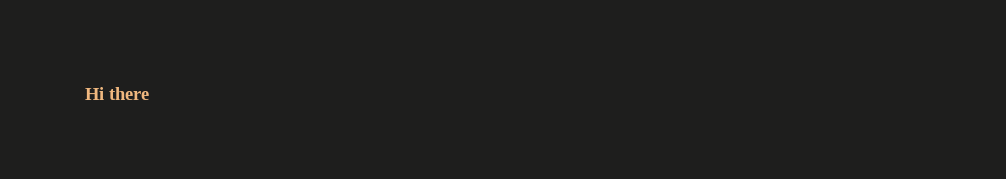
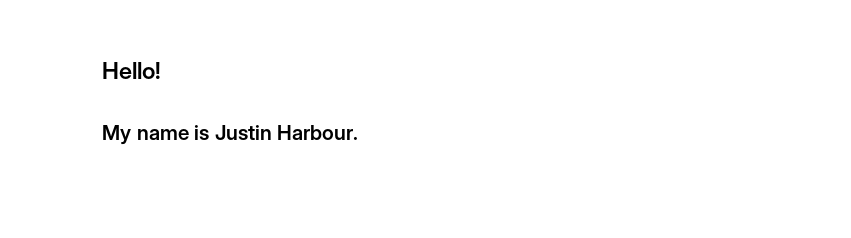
- Hi there
+ Hello!
+ My name is Justin Harbour.

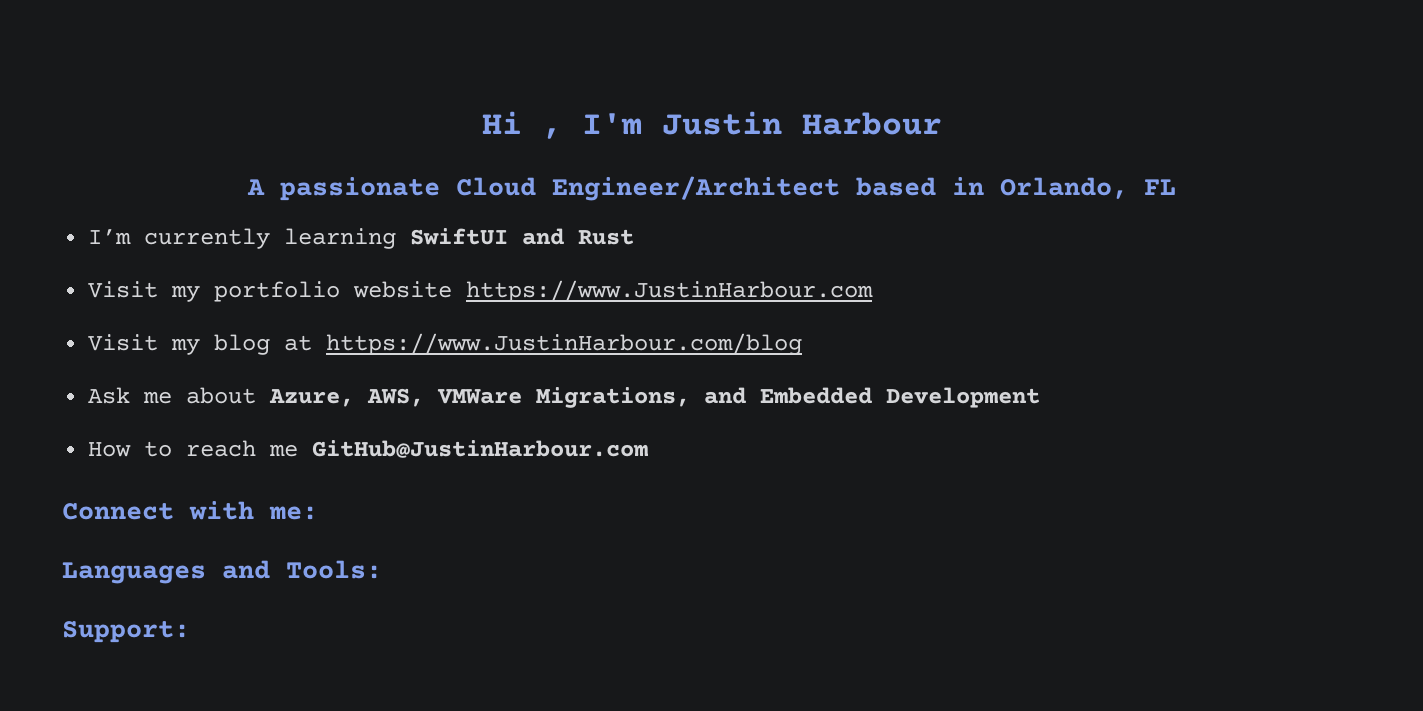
- Hello!
- My name is Justin Harbour.
+ Hi , I'm Justin Harbour
+ A passionate Cloud Engineer/Architect based in Orlando, FL
+ I’m currently learning SwiftUI and Rust
+ Visit my portfolio website https://www.JustinHarbour.com
+ Visit my blog at https://www.JustinHarbour.com/blog
+ Ask me about Azure, AWS, VMWare Migrations, and Embedded Development
+ How to reach me GitHub@JustinHarbour.com
+ Connect with me:
+ Languages and Tools:
+ Support:

